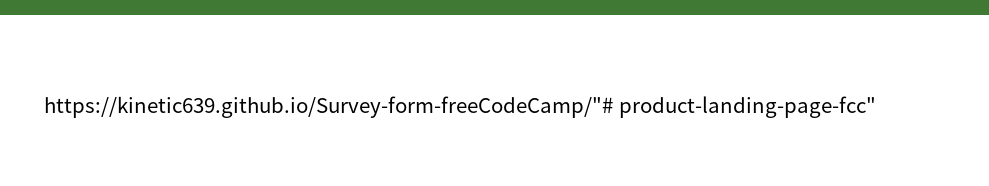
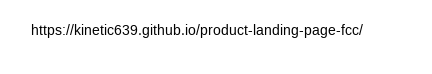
- https://kinetic639.github.io/Survey-form-freeCodeCamp/"# product-landing-page-fcc"
+ https://kinetic639.github.io/product-landing-page-fcc/

